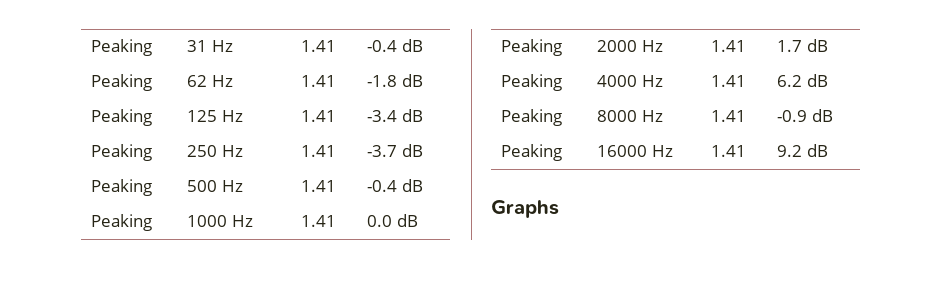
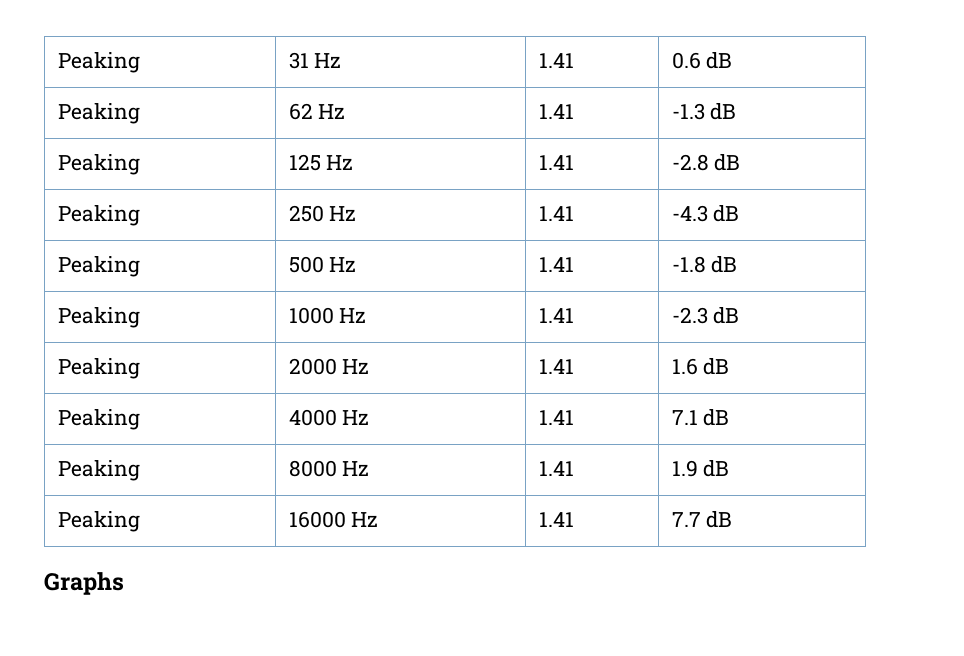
- Peaking | 31 Hz | 1.41 | -0.4 dB
+ Peaking | 31 Hz | 1.41 | 0.6 dB
- Peaking | 62 Hz | 1.41 | -1.8 dB
+ Peaking | 62 Hz | 1.41 | -1.3 dB
- Peaking | 125 Hz | 1.41 | -3.4 dB
+ Peaking | 125 Hz | 1.41 | -2.8 dB
- Peaking | 250 Hz | 1.41 | -3.7 dB
+ Peaking | 250 Hz | 1.41 | -4.3 dB
- Peaking | 500 Hz | 1.41 | -0.4 dB
+ Peaking | 500 Hz | 1.41 | -1.8 dB
- Peaking | 1000 Hz | 1.41 | 0.0 dB
+ Peaking | 1000 Hz | 1.41 | -2.3 dB
- Peaking | 2000 Hz | 1.41 | 1.7 dB
+ Peaking | 2000 Hz | 1.41 | 1.6 dB
- Peaking | 4000 Hz | 1.41 | 6.2 dB
+ Peaking | 4000 Hz | 1.41 | 7.1 dB
- Peaking | 8000 Hz | 1.41 | -0.9 dB
+ Peaking | 8000 Hz | 1.41 | 1.9 dB
- Peaking | 16000 Hz | 1.41 | 9.2 dB
+ Peaking | 16000 Hz | 1.41 | 7.7 dB

